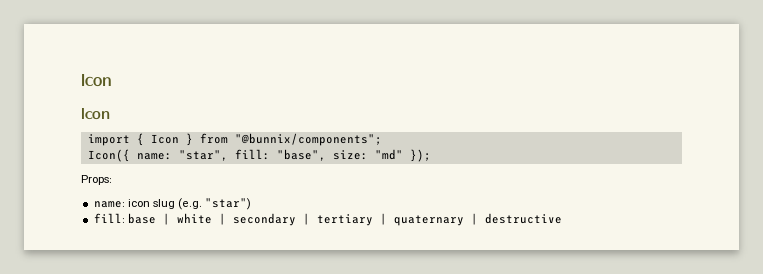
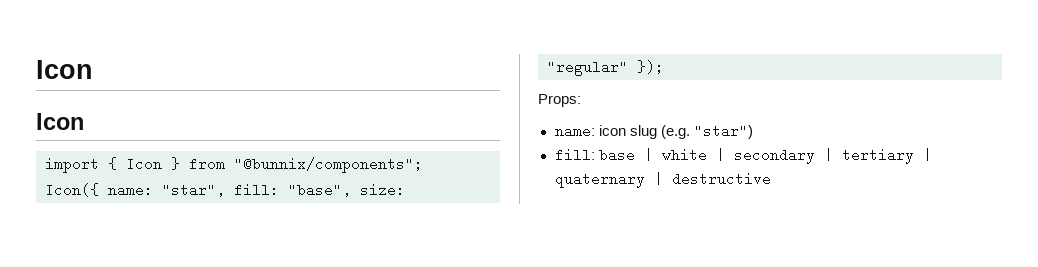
- Icon({ name: "star", fill: "base", size: "md" });
+ Icon({ name: "star", fill: "base", size: "regular" });

